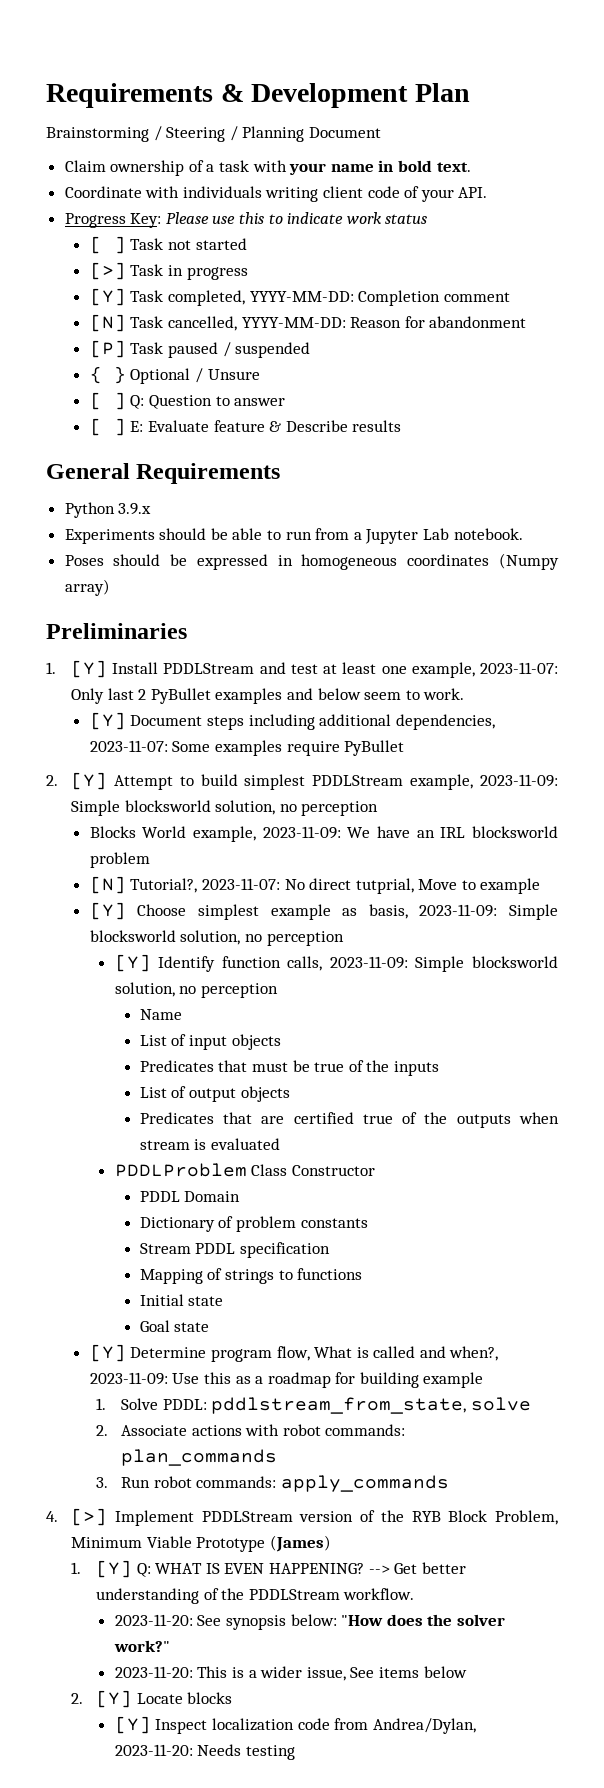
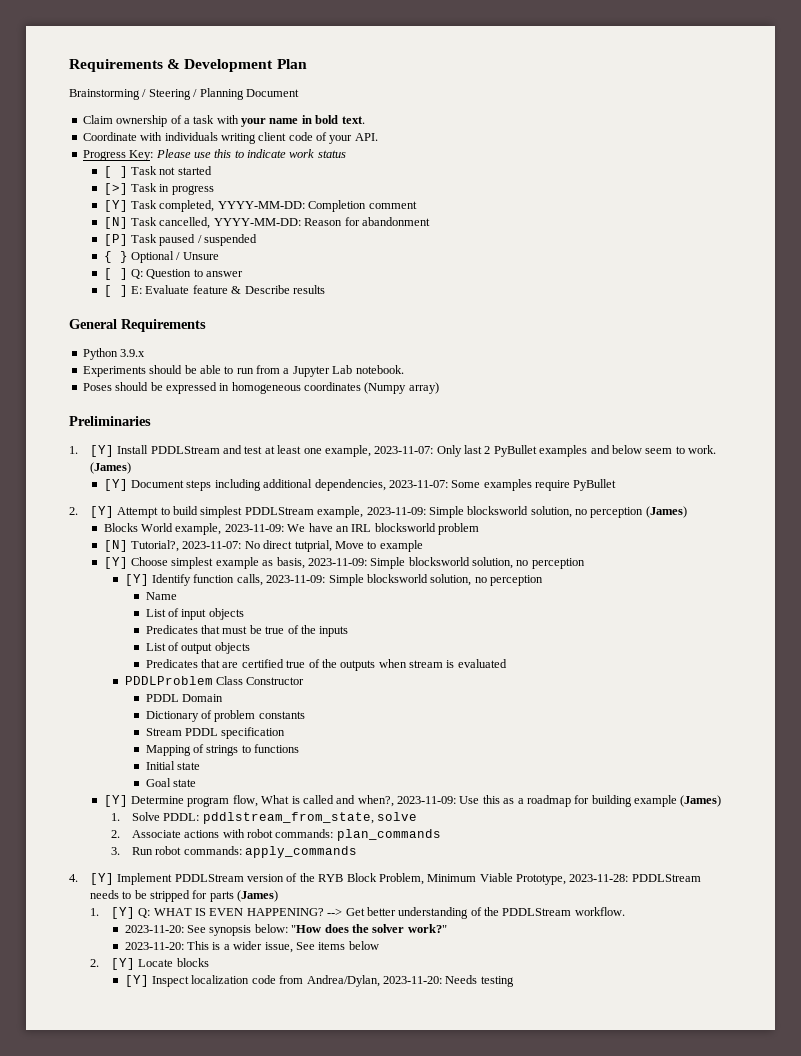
- 1. [Y] Install PDDLStream and test at least one example, 2023-11-07: Only last 2 PyBullet examples and below seem to work.
+ 1. [Y] Install PDDLStream and test at least one example, 2023-11-07: Only last 2 PyBullet examples and below seem to work. (James)
- 2. [Y] Attempt to build simplest PDDLStream example, 2023-11-09: Simple blocksworld solution, no perception
+ 2. [Y] Attempt to build simplest PDDLStream example, 2023-11-09: Simple blocksworld solution, no perception (James)
- [Y] Determine program flow, What is called and when?, 2023-11-09: Use this as a roadmap for building example
+ [Y] Determine program flow, What is called and when?, 2023-11-09: Use this as a roadmap for building example (James)
- 4. [>] Implement PDDLStream version of the RYB Block Problem, Minimum Viable Prototype (James)
+ 4. [Y] Implement PDDLStream version of the RYB Block Problem, Minimum Viable Prototype, 2023-11-28: PDDLStream needs to be stripped for parts (James)

